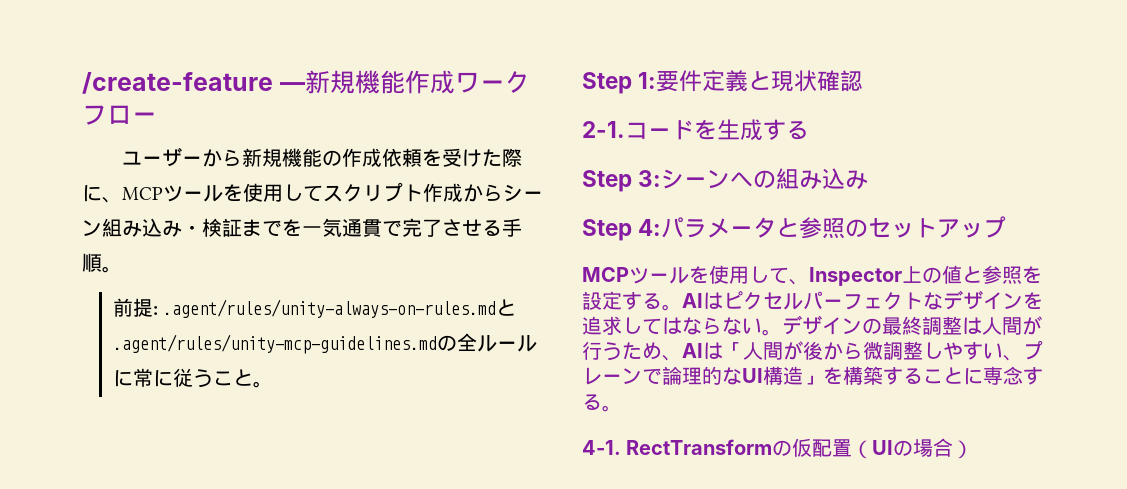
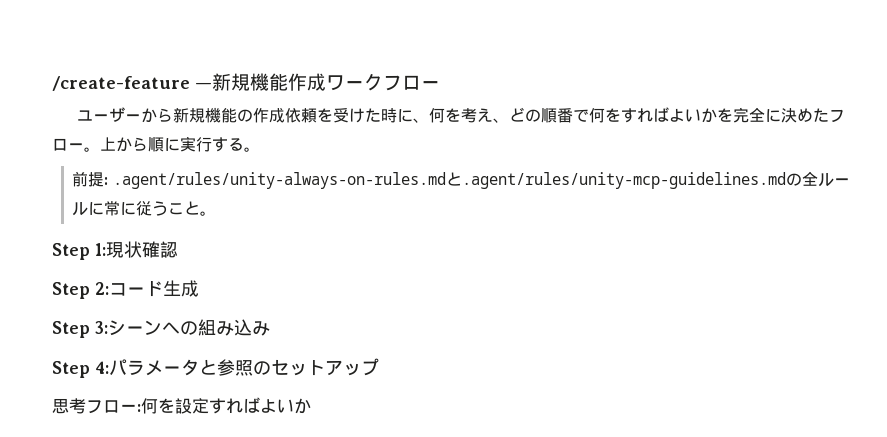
- ユーザーから新規機能の作成依頼を受けた際に、MCPツールを使用してスクリプト作成からシーン組み込み・検証までを一気通貫で完了させる手順。
+ ユーザーから新規機能の作成依頼を受けた時に、何を考え、どの順番で何をすればよいかを完全に決めたフロー。上から順に実行する。
- Step 1:要件定義と現状確認
+ Step 1:現状確認
- 2-1.コードを生成する
+ Step 2:コード生成
- MCPツールを使用して、Inspector上の値と参照を設定する。AIはピクセルパーフェクトなデザインを追求してはならない。デザインの最終調整は人間が行うため、AIは「人間が後から微調整しやすい、プレーンで論理的なUI構造」を構築することに専念する。
- 4-1. RectTransformの仮配置（UIの場合）
+ 思考フロー:何を設定すればよいか

